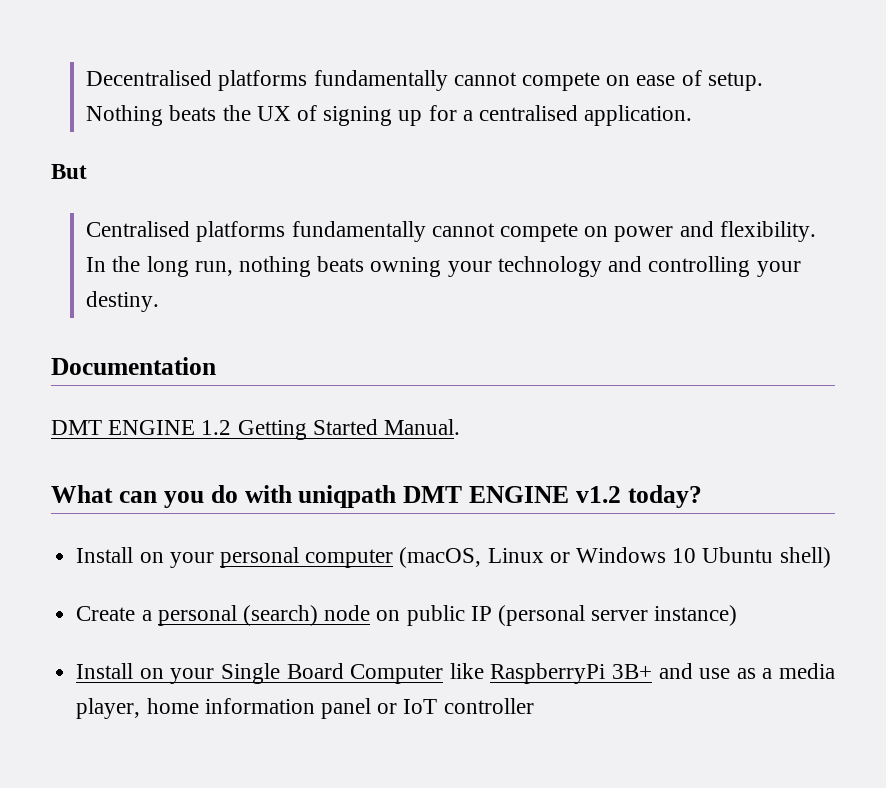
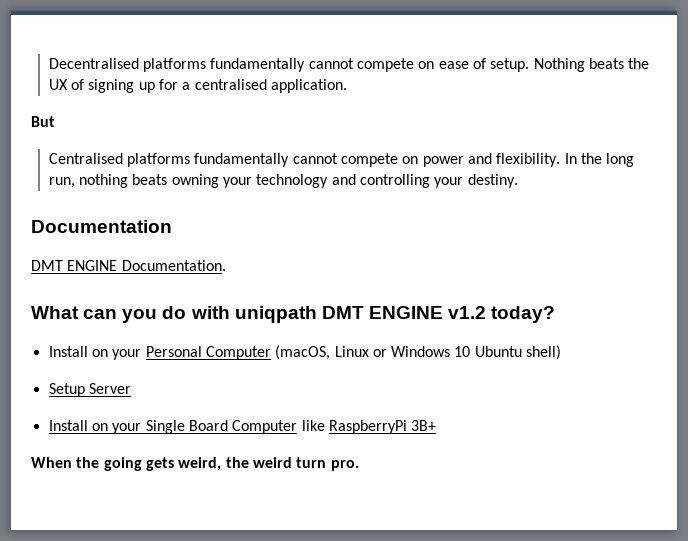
- DMT ENGINE 1.2 Getting Started Manual.
+ DMT ENGINE Documentation.
- Install on your personal computer (macOS, Linux or Windows 10 Ubuntu shell)
+ Install on your Personal Computer (macOS, Linux or Windows 10 Ubuntu shell)
- Create a personal (search) node on public IP (personal server instance)
+ Setup Server
- Install on your Single Board Computer like RaspberryPi 3B+ and use as a media player, home information panel or IoT controller
+ Install on your Single Board Computer like RaspberryPi 3B+
+ When the going gets weird, the weird turn pro.

